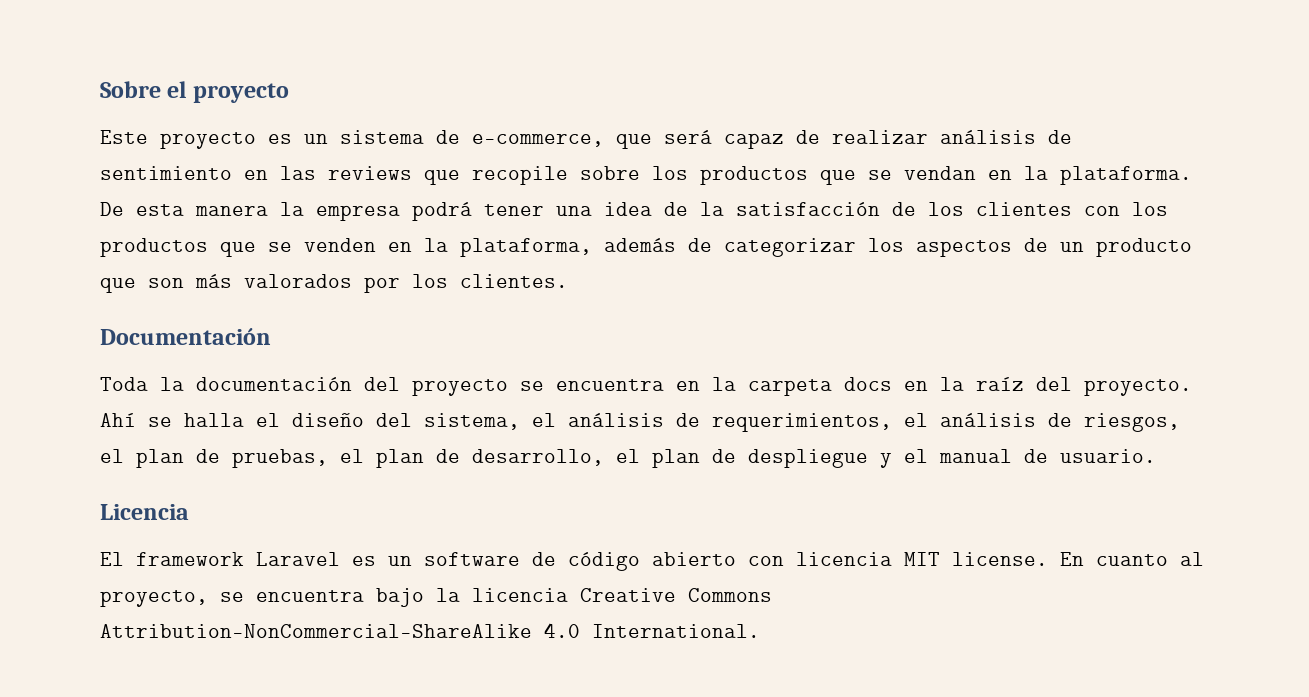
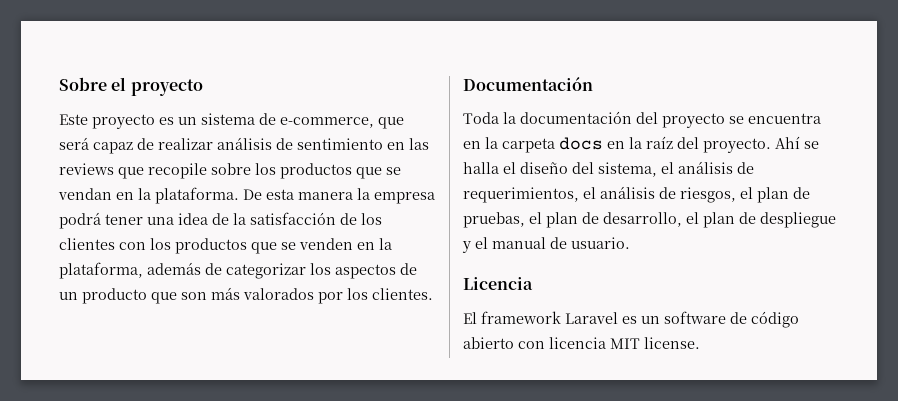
- En cuanto al proyecto, se encuentra bajo la licencia Creative Commons Attribution-NonCommercial-ShareAlike 4.0 International.

